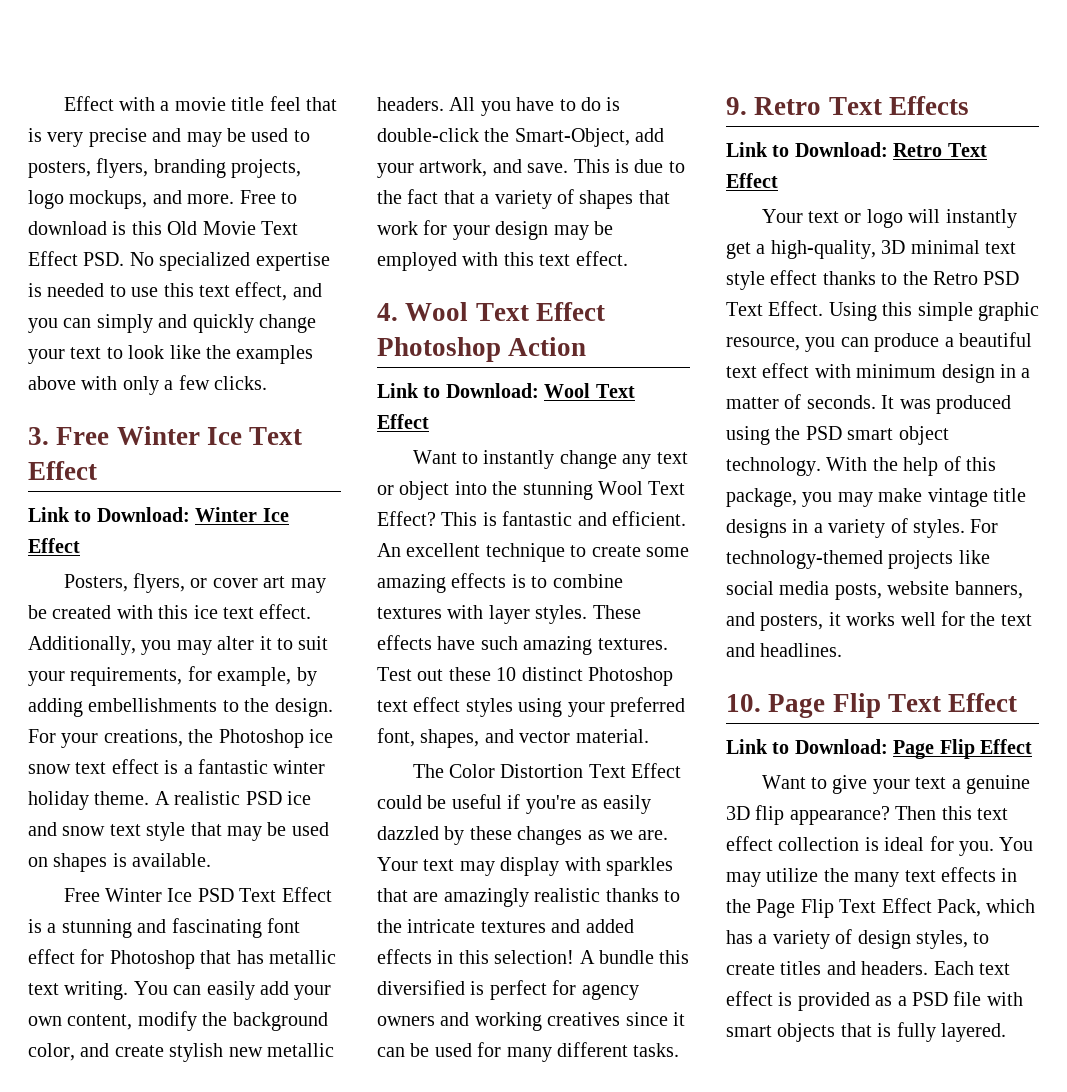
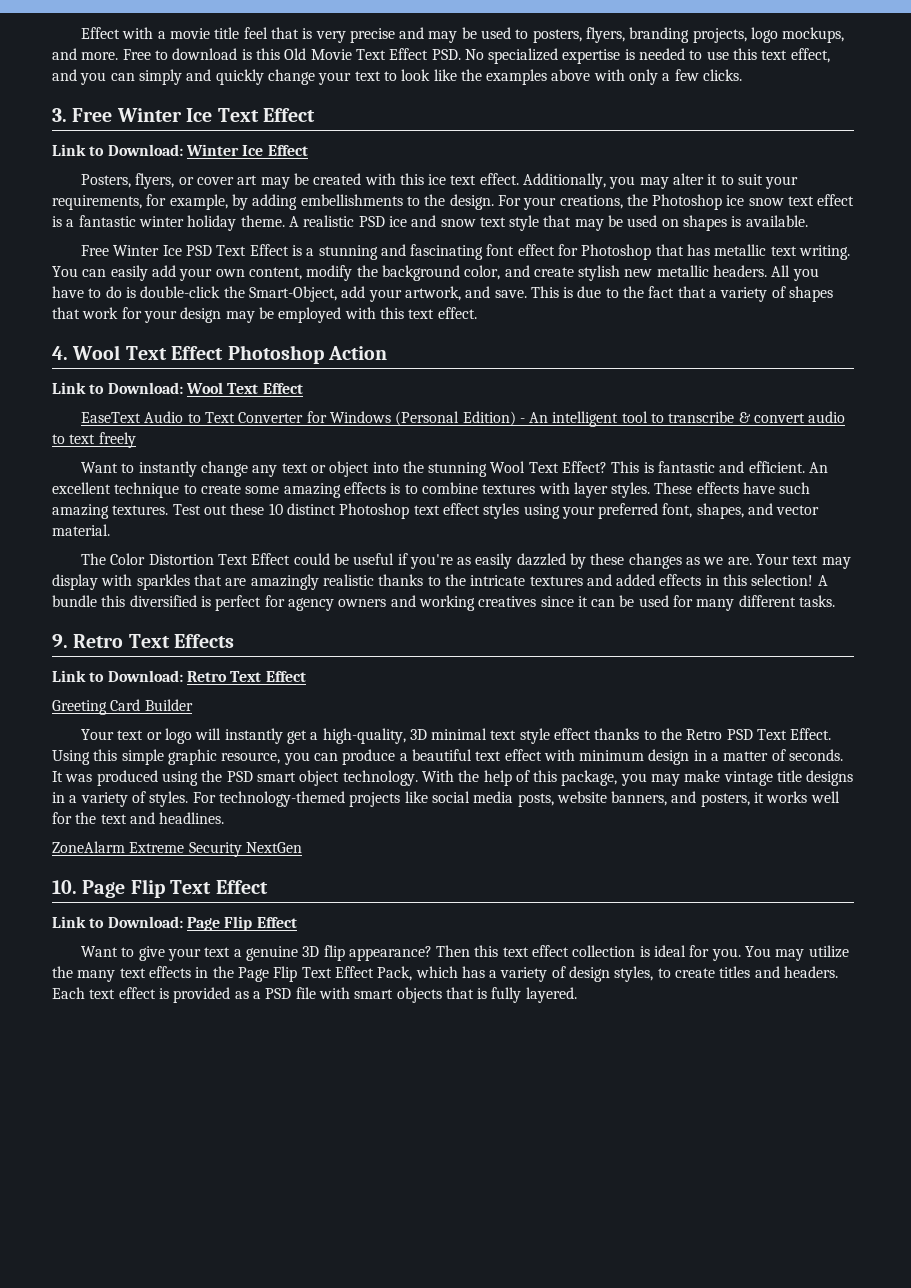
+ EaseText Audio to Text Converter for Windows (Personal Edition) - An intelligent tool to transcribe & convert audio to text freely
+ Greeting Card Builder
+ ZoneAlarm Extreme Security NextGen

